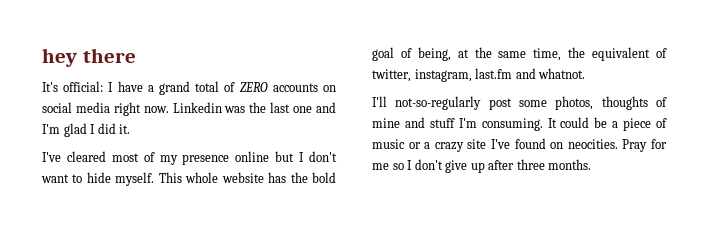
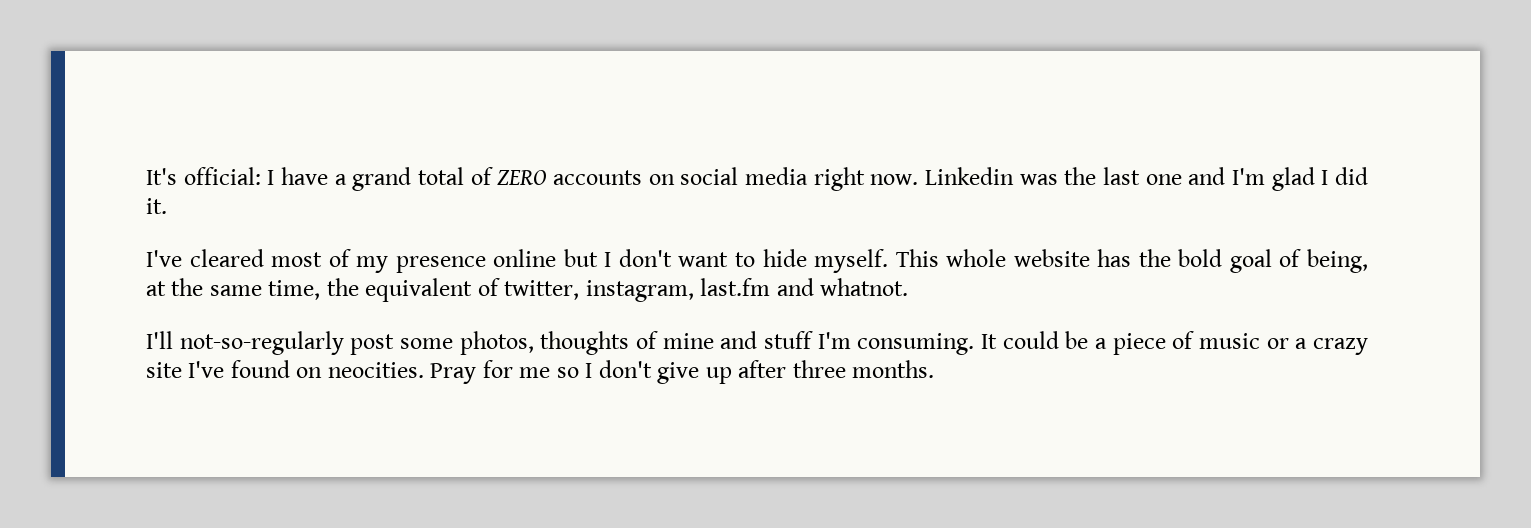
- hey there

